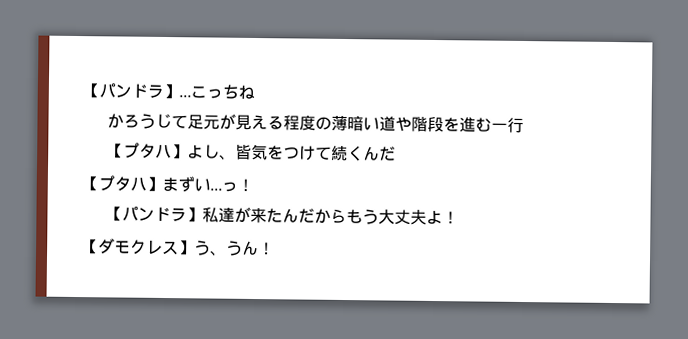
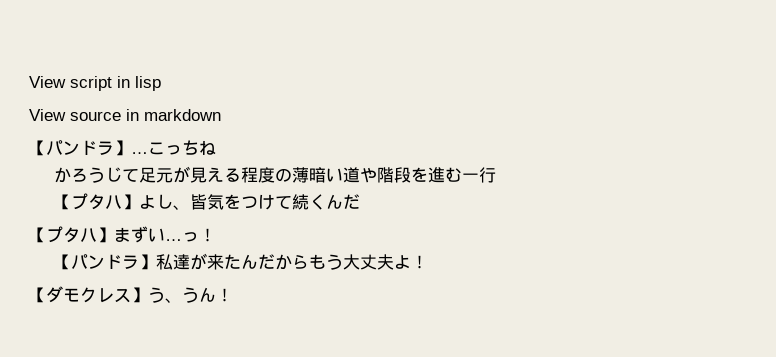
+ View script in lisp
+ View source in markdown

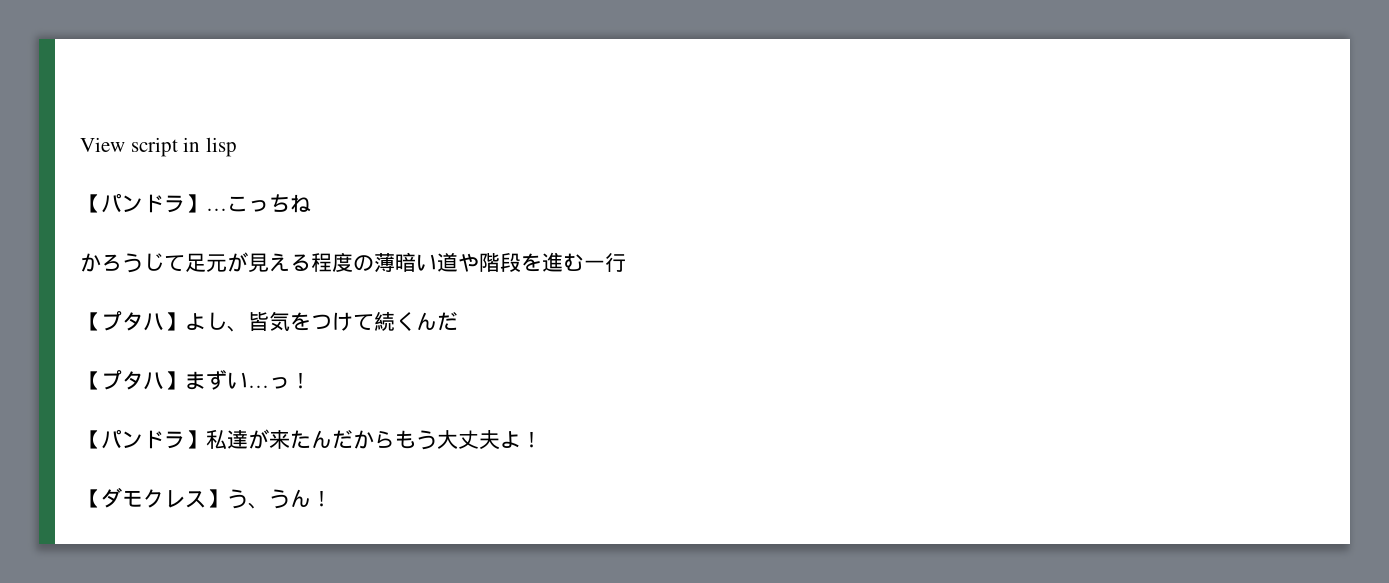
- View source in markdown

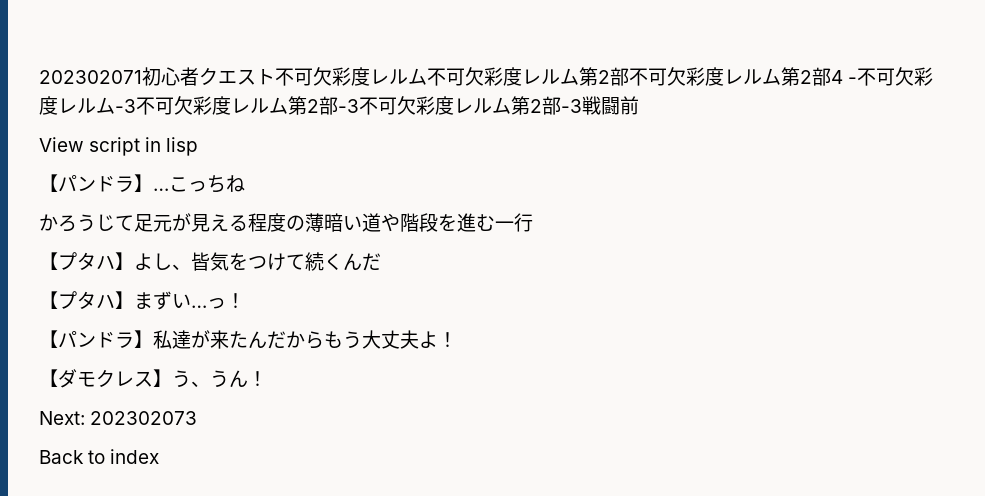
+ 202302071初心者クエスト不可欠彩度レルム不可欠彩度レルム第2部不可欠彩度レルム第2部4 -不可欠彩度レルム-3不可欠彩度レルム第2部-3不可欠彩度レルム第2部-3戦闘前
+ Next: 202302073
+ Back to index

